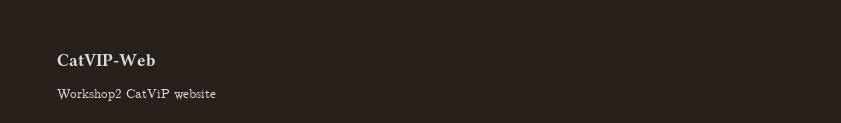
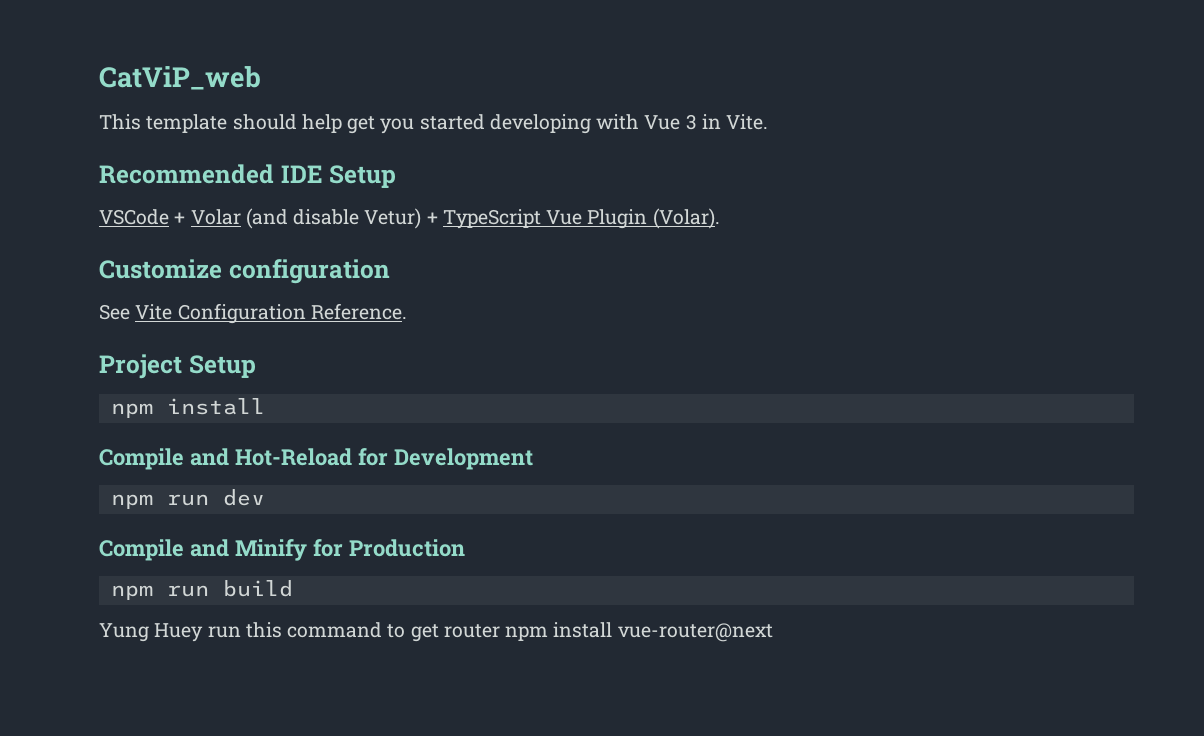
- CatVIP-Web
- Workshop2 CatViP website
+ CatViP_web
+ This template should help get you started developing with Vue 3 in Vite.
+ Recommended IDE Setup
+ VSCode + Volar (and disable Vetur) + TypeScript Vue Plugin (Volar).
+ Customize configuration
+ See Vite Configuration Reference.
+ Project Setup
+ npm install
+ Compile and Hot-Reload for Development
+ npm run dev
+ Compile and Minify for Production
+ npm run build
+ Yung Huey run this command to get router npm install vue-router@next

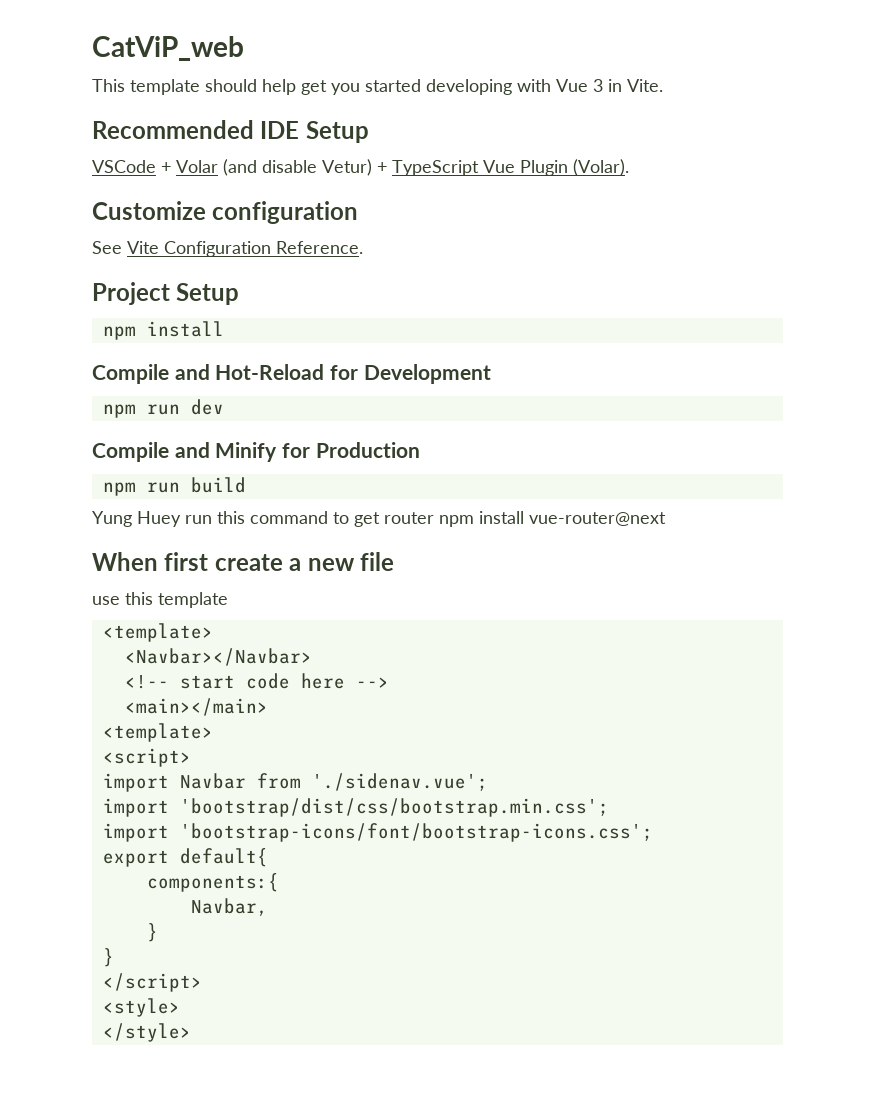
+ When first create a new file
+ use this template
+ <template>
+ <Navbar></Navbar>
+ <!-- start code here -->
+ <main></main>
+ <template>
+ <script>
+ import Navbar from './sidenav.vue';
+ import 'bootstrap/dist/css/bootstrap.min.css';
+ import 'bootstrap-icons/font/bootstrap-icons.css';
+ export default{
+ components:{
+ Navbar,
+ }
+ }
+ </script>
+ <style>
+ </style>

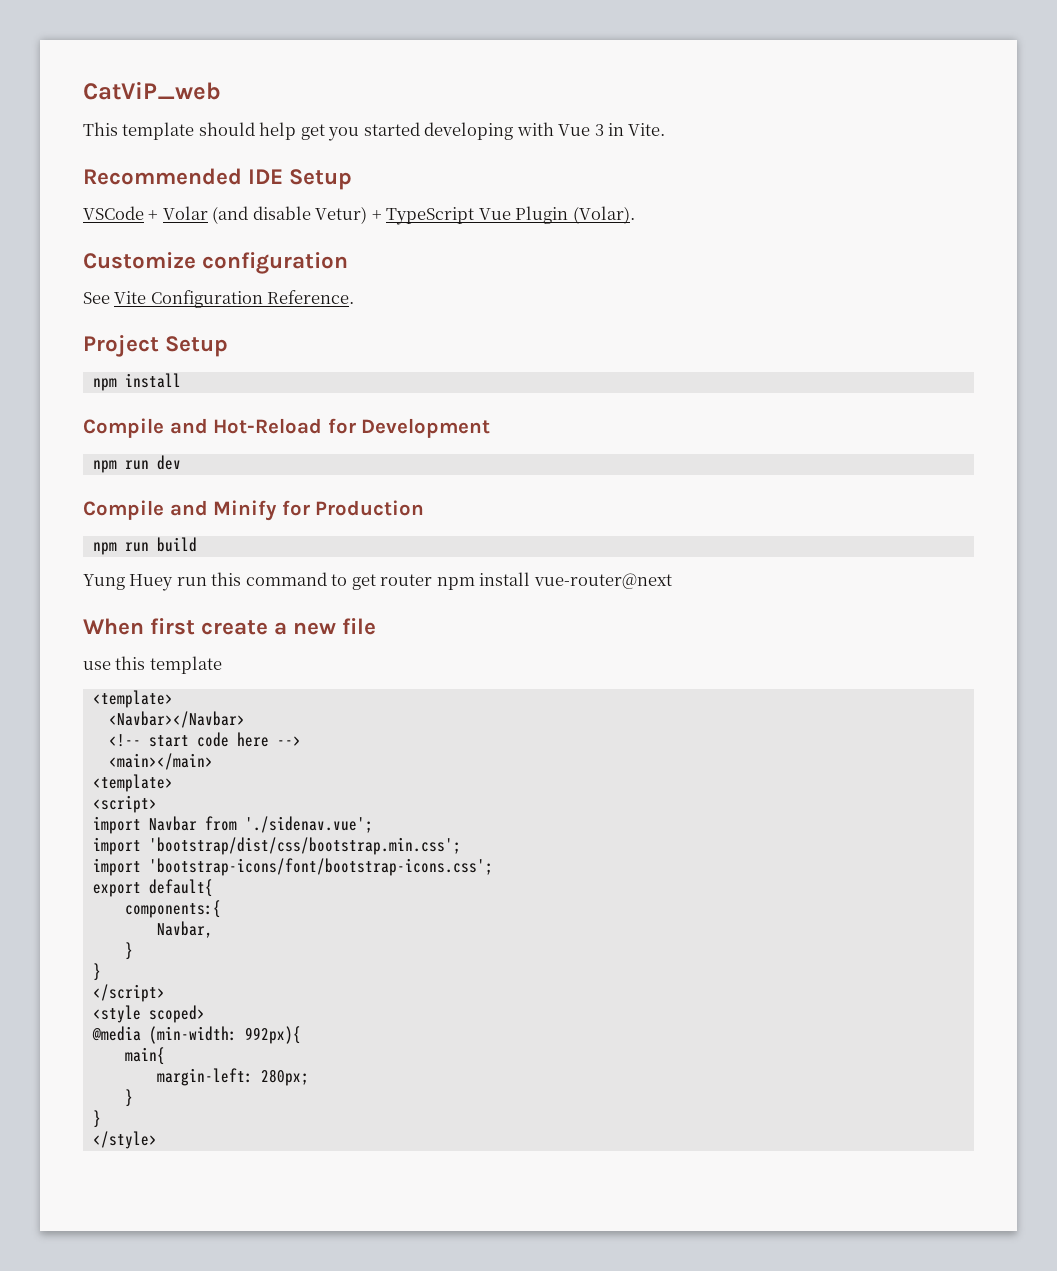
- <style>
+ <style scoped>
+ @media (min-width: 992px){
+ main{
+ margin-left: 280px;
+ }
+ }

